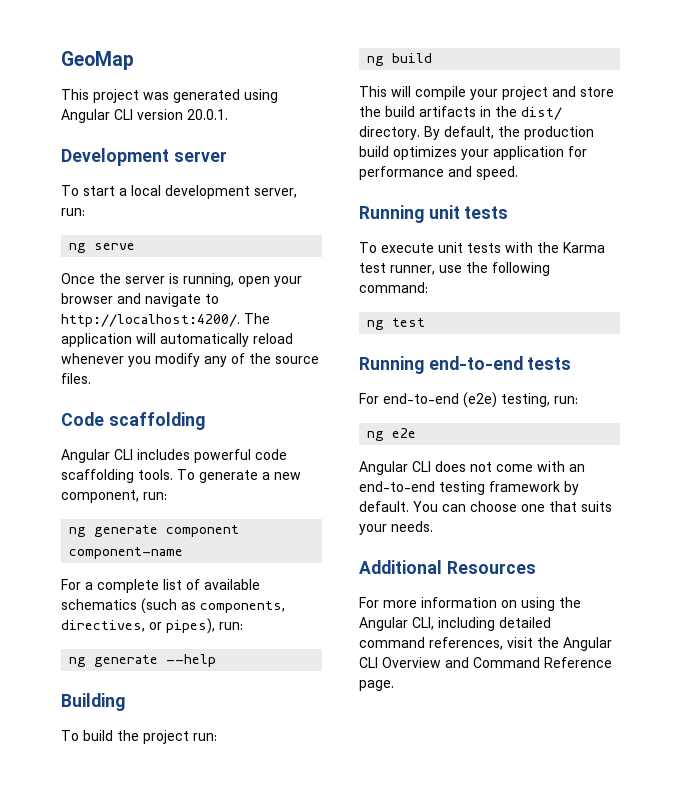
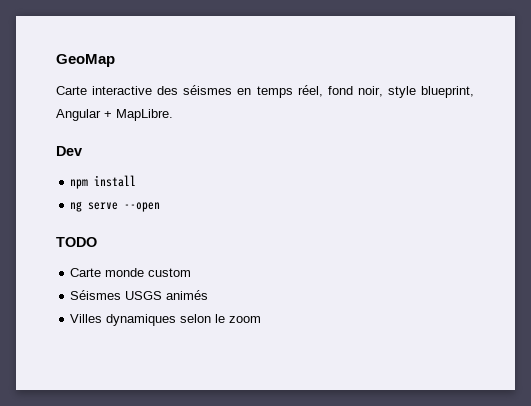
- This project was generated using Angular CLI version 20.0.1.
- Development server
- To start a local development server, run:
- ng serve
- Once the server is running, open your browser and navigate to http://localhost:4200/. The application will automatically reload whenever you modify any of the source files.
- Code scaffolding
- Angular CLI includes powerful code scaffolding tools. To generate a new component, run:
- ng generate component component-name
- For a complete list of available schematics (such as components, directives, or pipes), run:
- ng generate --help
- Building
- To build the project run:
- ng build
- This will compile your project and store the build artifacts in the dist/ directory. By default, the production build optimizes your application for performance and speed.
- Running unit tests
- To execute unit tests with the Karma test runner, use the following command:
- ng test
- Running end-to-end tests
- For end-to-end (e2e) testing, run:
- ng e2e
- Angular CLI does not come with an end-to-end testing framework by default. You can choose one that suits your needs.
- Additional Resources
- For more information on using the Angular CLI, including detailed command references, visit the Angular CLI Overview and Command Reference page.
+ Carte interactive des séismes en temps réel, fond noir, style blueprint, Angular + MapLibre.
+ Dev
+ npm install
+ ng serve --open
+ TODO
+ Carte monde custom
+ Séismes USGS animés
+ Villes dynamiques selon le zoom

